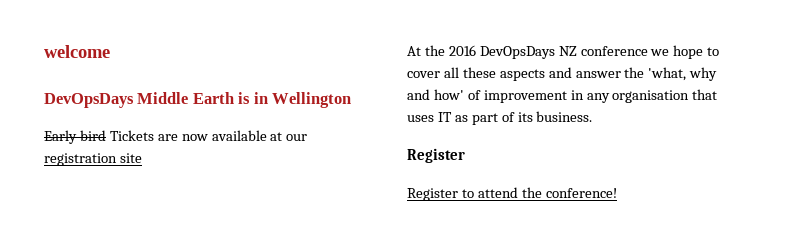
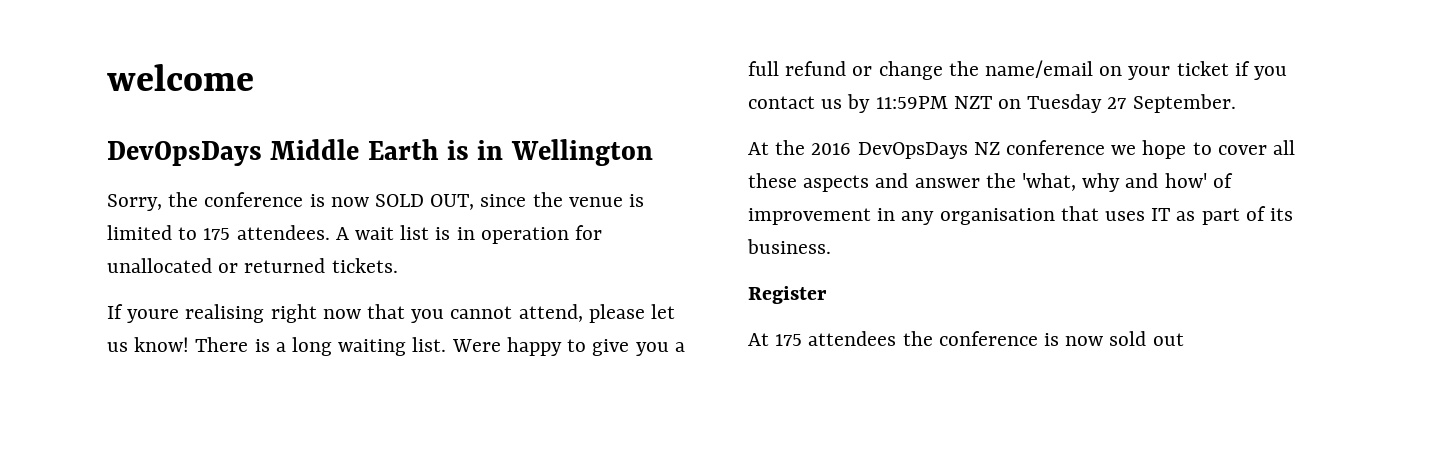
- Early bird Tickets are now available at our registration site
+ Sorry, the conference is now SOLD OUT, since the venue is limited to 175 attendees. A wait list is in operation for unallocated or returned tickets.
+ If youre realising right now that you cannot attend, please let us know! There is a long waiting list. Were happy to give you a full refund or change the name/email on your ticket if you contact us by 11:59PM NZT on Tuesday 27 September.
- Register to attend the conference!
+ At 175 attendees the conference is now sold out

